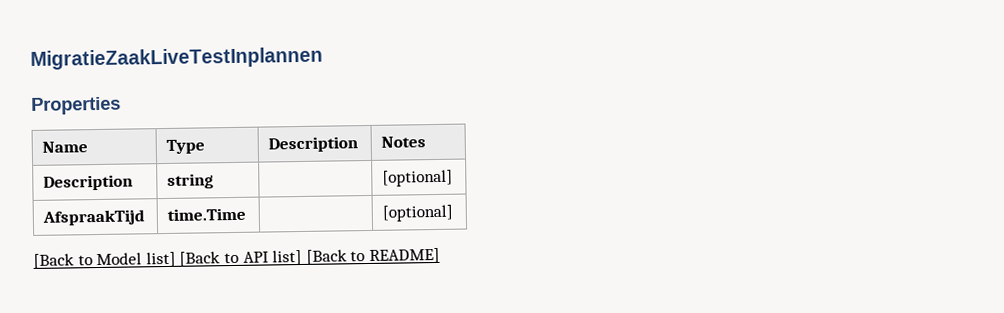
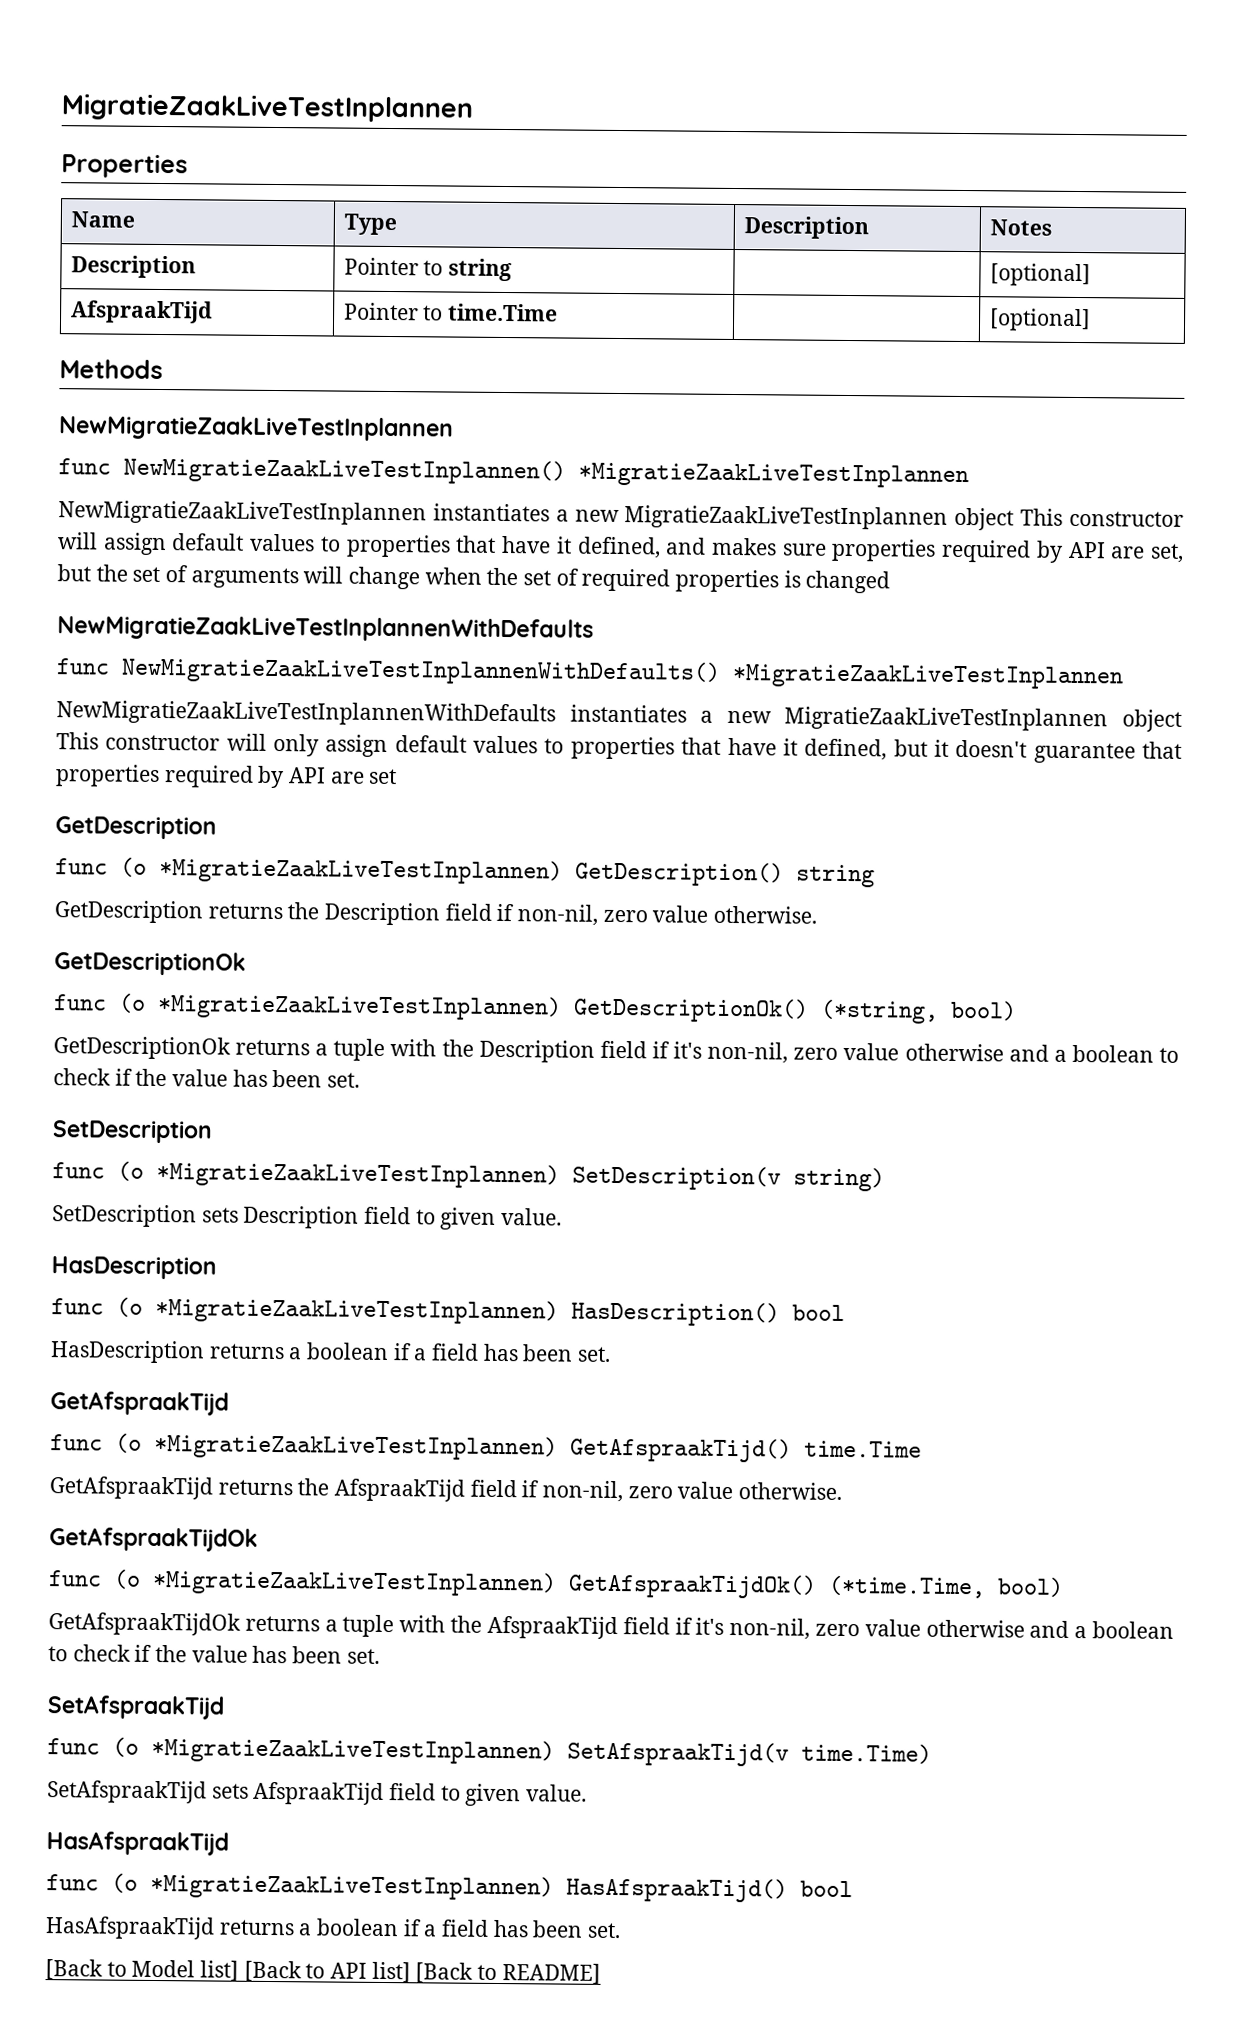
- Description | string | | [optional]
+ Description | Pointer to string | | [optional]
- AfspraakTijd | time.Time | | [optional]
+ AfspraakTijd | Pointer to time.Time | | [optional]
+ Methods
+ NewMigratieZaakLiveTestInplannen
+ func NewMigratieZaakLiveTestInplannen() *MigratieZaakLiveTestInplannen
+ NewMigratieZaakLiveTestInplannen instantiates a new MigratieZaakLiveTestInplannen object This constructor will assign default values to properties that have it defined, and makes sure properties required by API are set, but the set of arguments will change when the set of required properties is changed
+ NewMigratieZaakLiveTestInplannenWithDefaults
+ func NewMigratieZaakLiveTestInplannenWithDefaults() *MigratieZaakLiveTestInplannen
+ NewMigratieZaakLiveTestInplannenWithDefaults instantiates a new MigratieZaakLiveTestInplannen object This constructor will only assign default values to properties that have it defined, but it doesn't guarantee that properties required by API are set
+ GetDescription
+ func (o *MigratieZaakLiveTestInplannen) GetDescription() string
+ GetDescription returns the Description field if non-nil, zero value otherwise.
+ GetDescriptionOk
+ func (o *MigratieZaakLiveTestInplannen) GetDescriptionOk() (*string, bool)
+ GetDescriptionOk returns a tuple with the Description field if it's non-nil, zero value otherwise and a boolean to check if the value has been set.
+ SetDescription
+ func (o *MigratieZaakLiveTestInplannen) SetDescription(v string)
+ SetDescription sets Description field to given value.
+ HasDescription
+ func (o *MigratieZaakLiveTestInplannen) HasDescription() bool
+ HasDescription returns a boolean if a field has been set.
+ GetAfspraakTijd
+ func (o *MigratieZaakLiveTestInplannen) GetAfspraakTijd() time.Time
+ GetAfspraakTijd returns the AfspraakTijd field if non-nil, zero value otherwise.
+ GetAfspraakTijdOk
+ func (o *MigratieZaakLiveTestInplannen) GetAfspraakTijdOk() (*time.Time, bool)
+ GetAfspraakTijdOk returns a tuple with the AfspraakTijd field if it's non-nil, zero value otherwise and a boolean to check if the value has been set.
+ SetAfspraakTijd
+ func (o *MigratieZaakLiveTestInplannen) SetAfspraakTijd(v time.Time)
+ SetAfspraakTijd sets AfspraakTijd field to given value.
+ HasAfspraakTijd
+ func (o *MigratieZaakLiveTestInplannen) HasAfspraakTijd() bool
+ HasAfspraakTijd returns a boolean if a field has been set.

